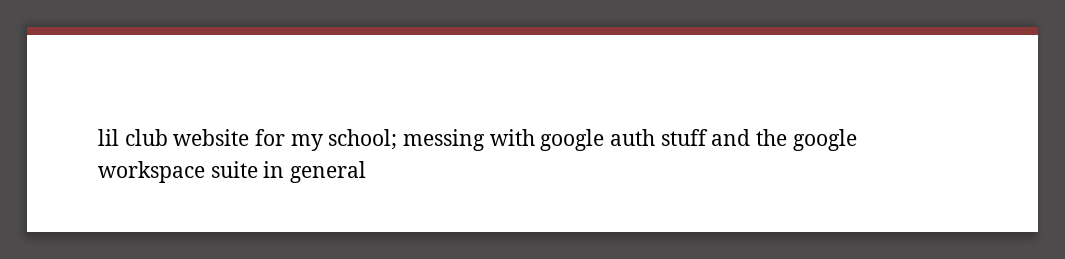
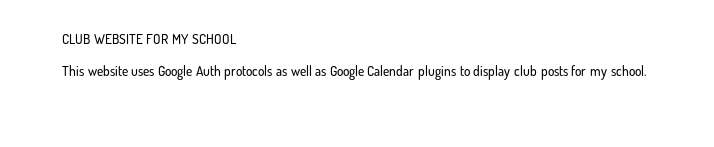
- lil club website for my school; messing with google auth stuff and the google workspace suite in general
+ CLUB WEBSITE FOR MY SCHOOL
+ This website uses Google Auth protocols as well as Google Calendar plugins to display club posts for my school.

